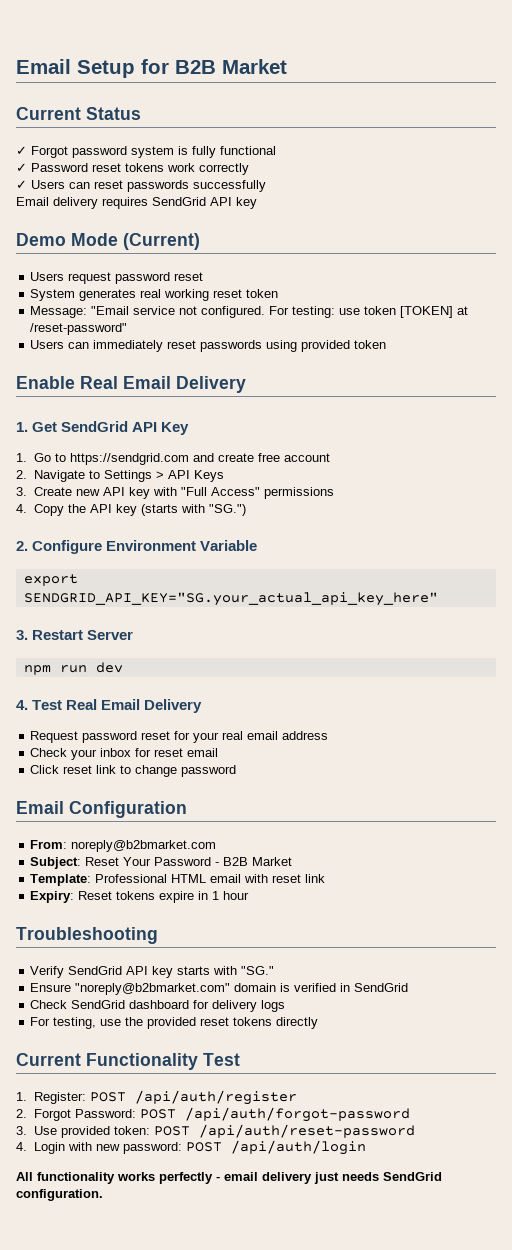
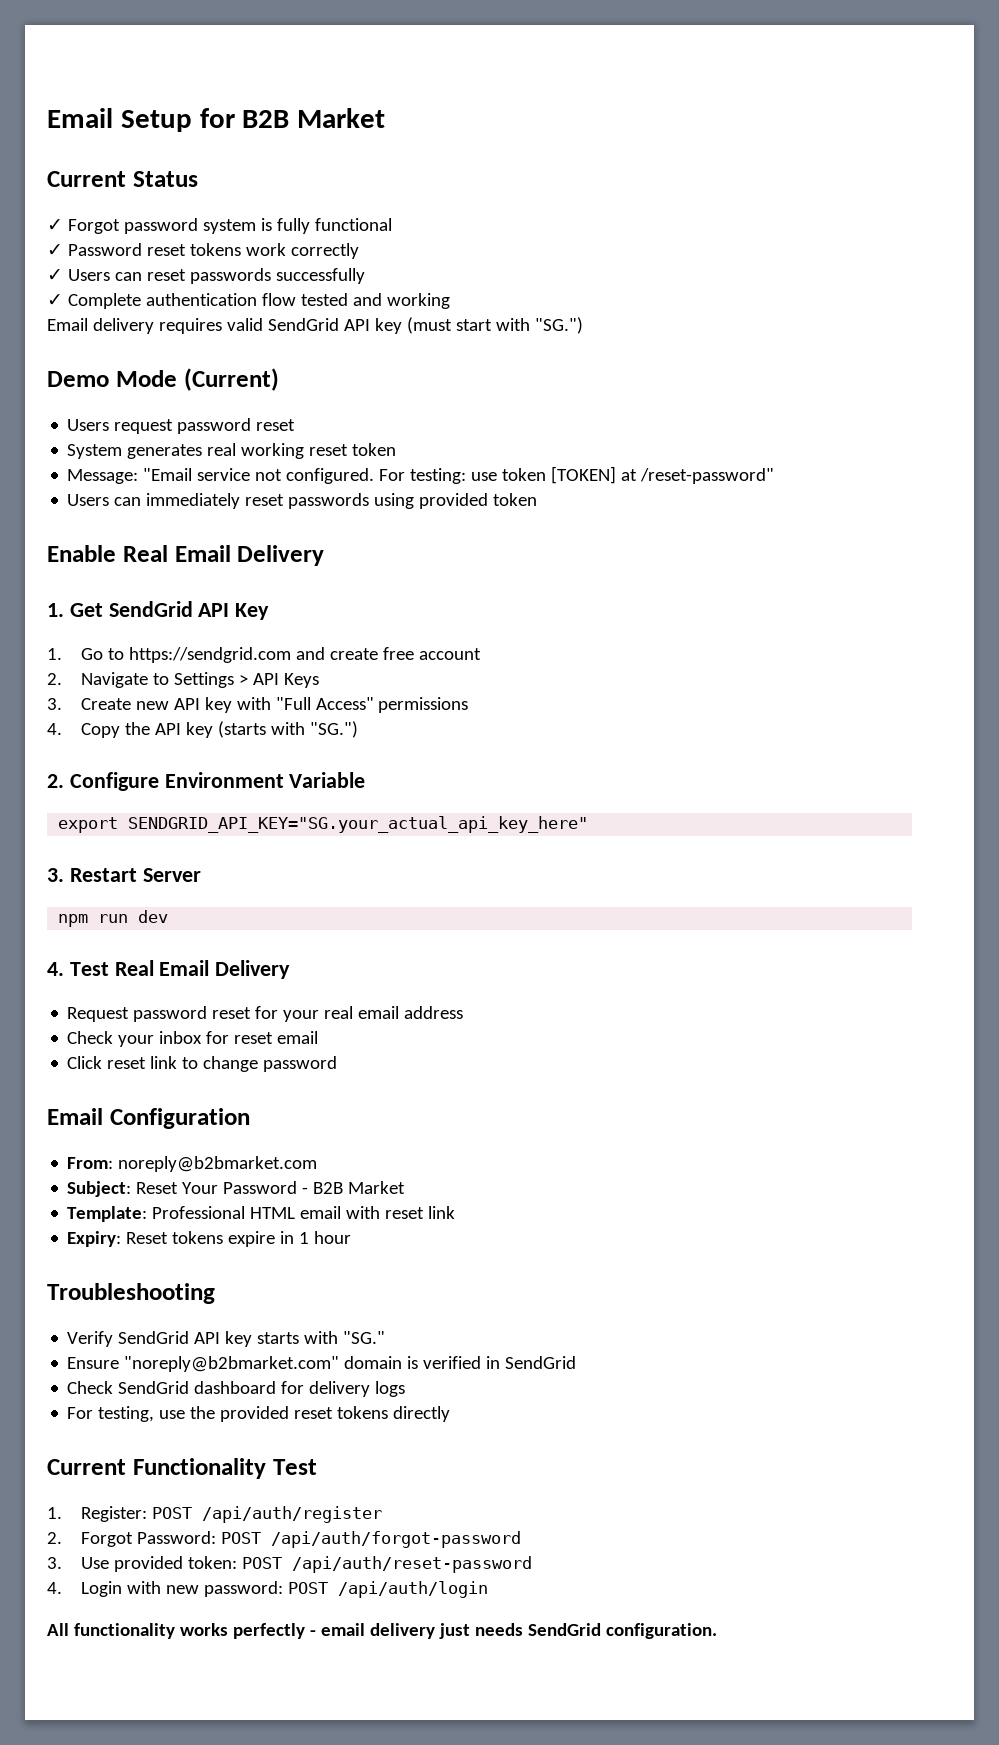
+ ✓ Complete authentication flow tested and working
- Email delivery requires SendGrid API key
+ Email delivery requires valid SendGrid API key (must start with "SG.")

